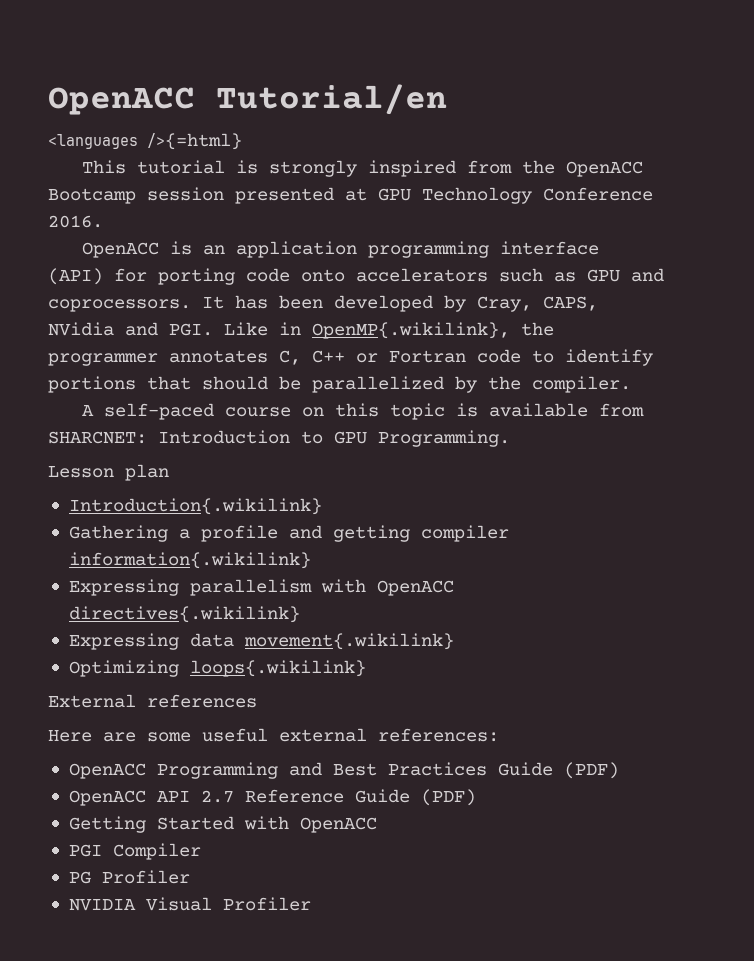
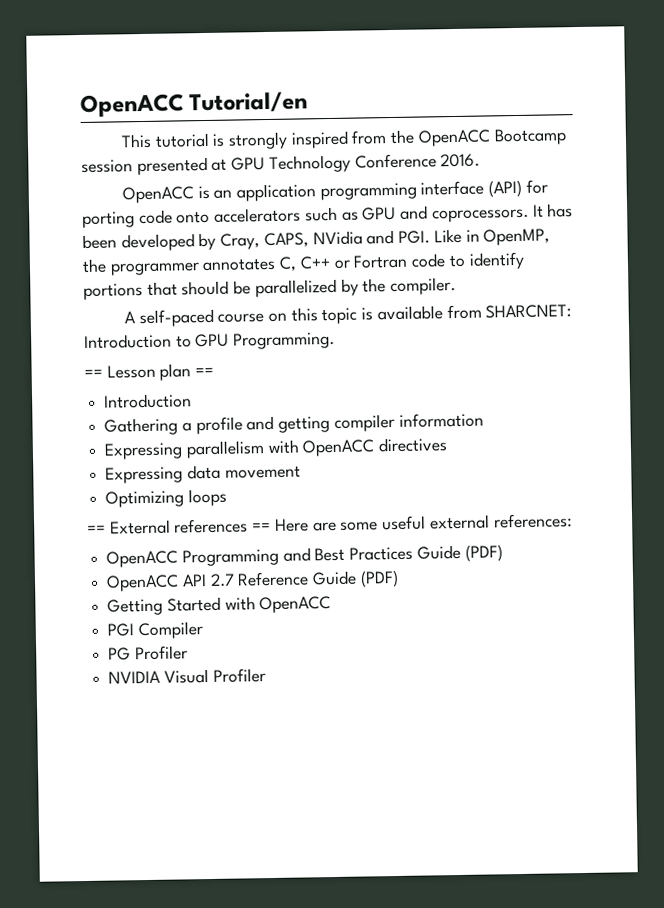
- <languages />{=html}
- It has been developed by Cray, CAPS, NVidia and PGI. Like in OpenMP{.wikilink}, the programmer annotates C, C++ or Fortran code to identify portions that should be parallelized by the compiler.
+ It has been developed by Cray, CAPS, NVidia and PGI. Like in OpenMP, the programmer annotates C, C++ or Fortran code to identify portions that should be parallelized by the compiler.
- Lesson plan
- Introduction{.wikilink}
+ == Lesson plan ==
+ Introduction
- Gathering a profile and getting compiler information{.wikilink}
+ Gathering a profile and getting compiler information
- Expressing parallelism with OpenACC directives{.wikilink}
+ Expressing parallelism with OpenACC directives
- Expressing data movement{.wikilink}
+ Expressing data movement
- Optimizing loops{.wikilink}
- External references
- Here are some useful external references:
+ Optimizing loops
+ == External references == Here are some useful external references:

